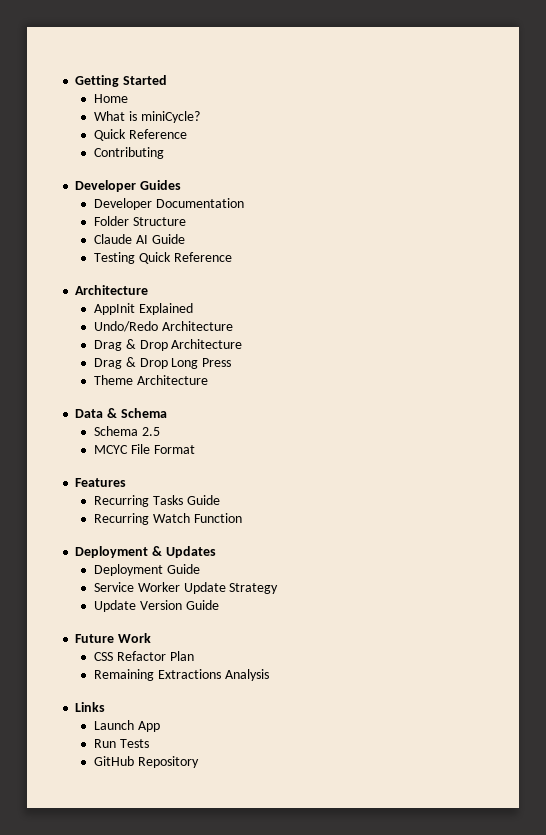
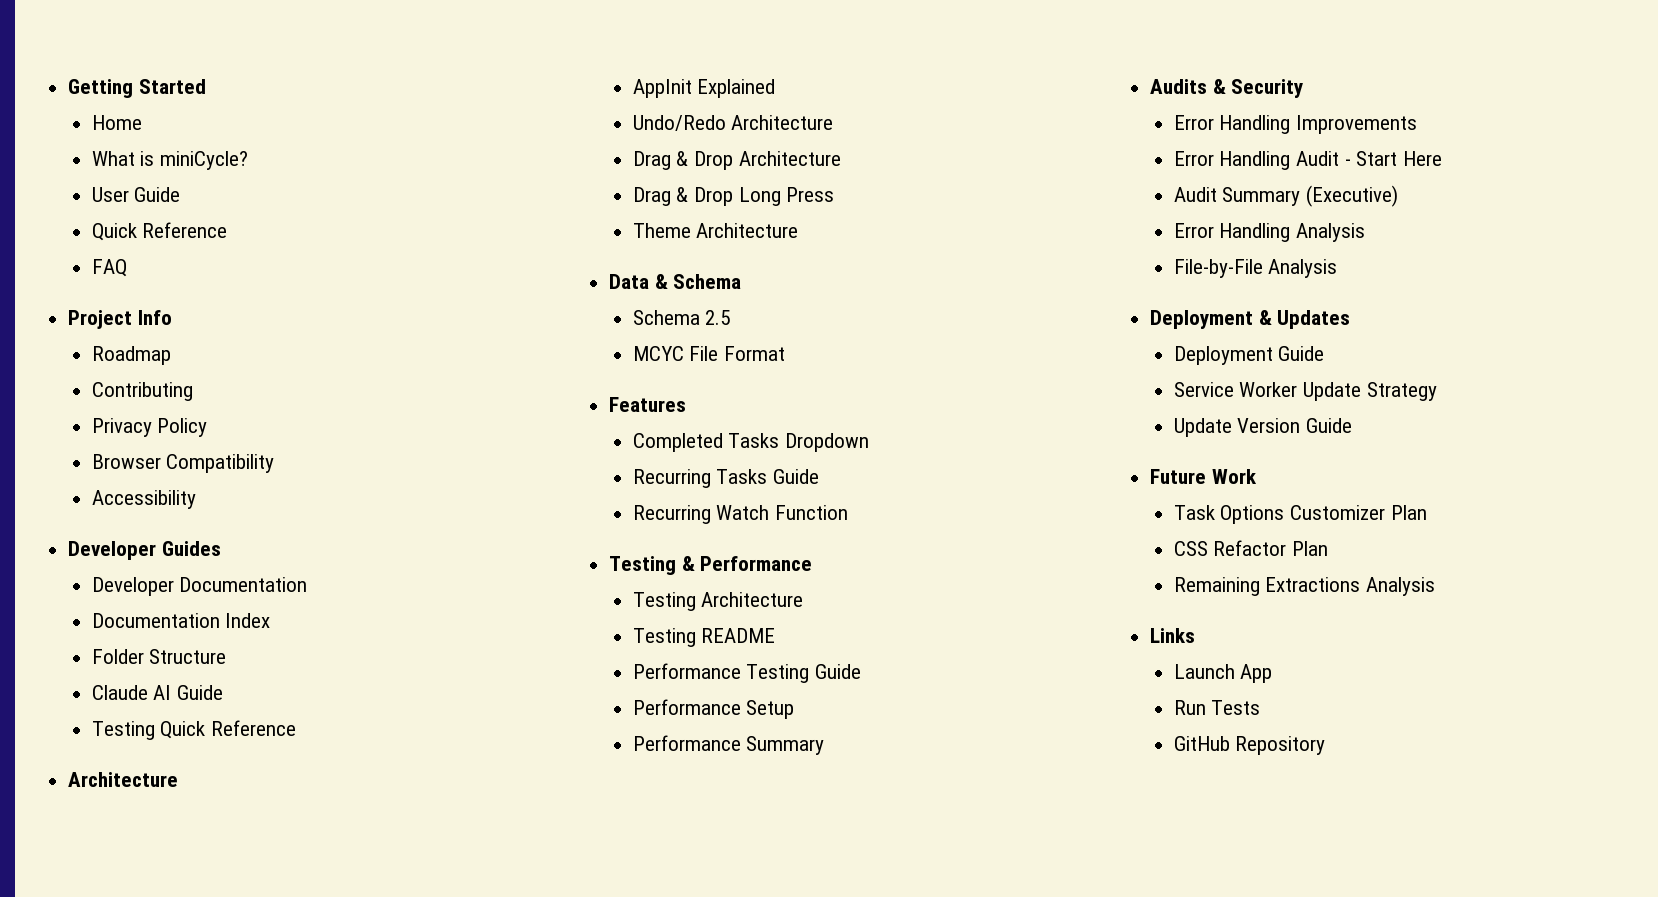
  What is miniCycle?
+ User Guide
  Quick Reference
+ FAQ
+ Project Info
+ Roadmap
  Contributing
+ Privacy Policy
+ Browser Compatibility
+ Accessibility
+ Documentation Index
+ Completed Tasks Dropdown
+ Testing & Performance
+ Testing Architecture
+ Testing README
+ Performance Testing Guide
+ Performance Setup
+ Performance Summary
+ Audits & Security
+ Error Handling Improvements
+ Error Handling Audit - Start Here
+ Audit Summary (Executive)
+ Error Handling Analysis
+ File-by-File Analysis
+ Task Options Customizer Plan

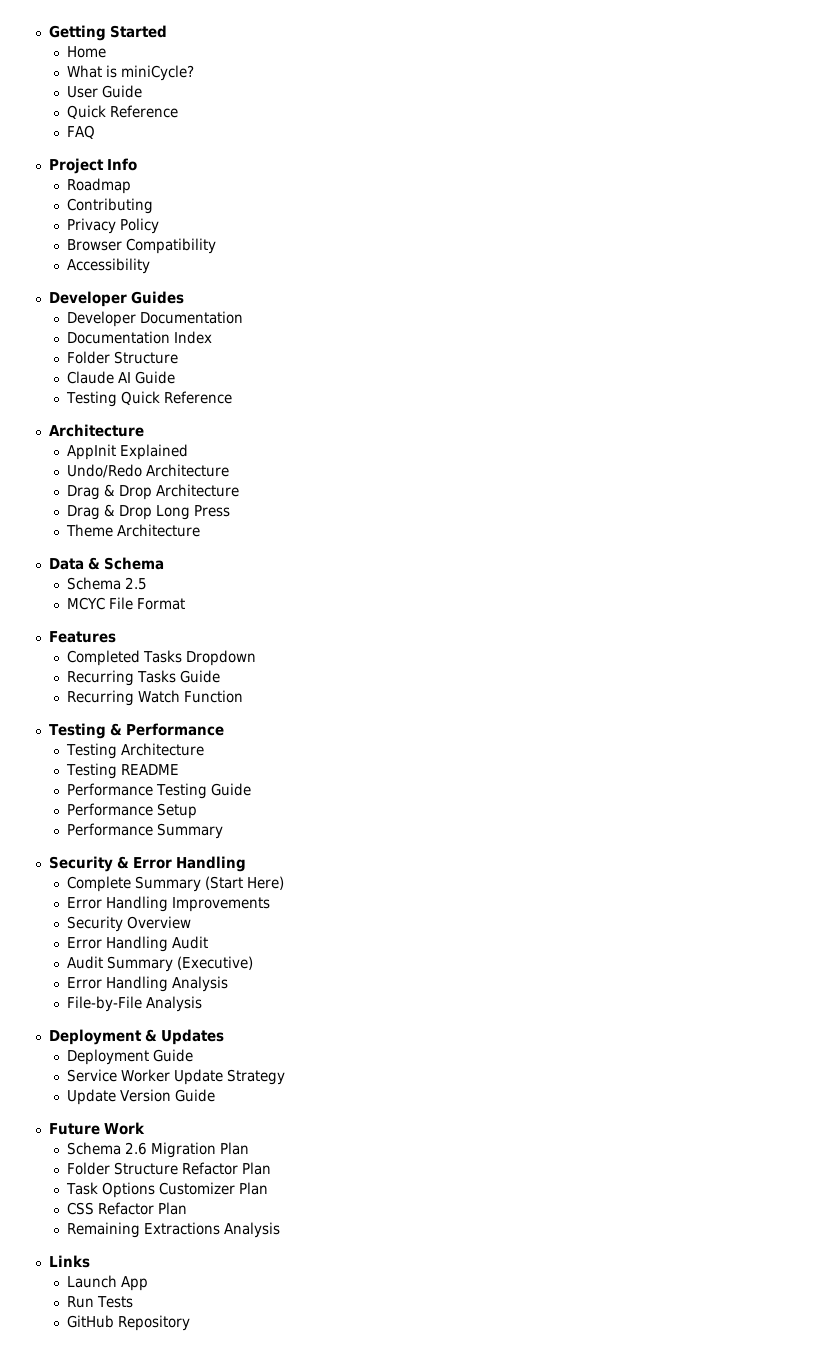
- Audits & Security
+ Security & Error Handling
+ Complete Summary (Start Here)
+ Security Overview
- Error Handling Audit - Start Here
+ Error Handling Audit
+ Schema 2.6 Migration Plan
+ Folder Structure Refactor Plan

